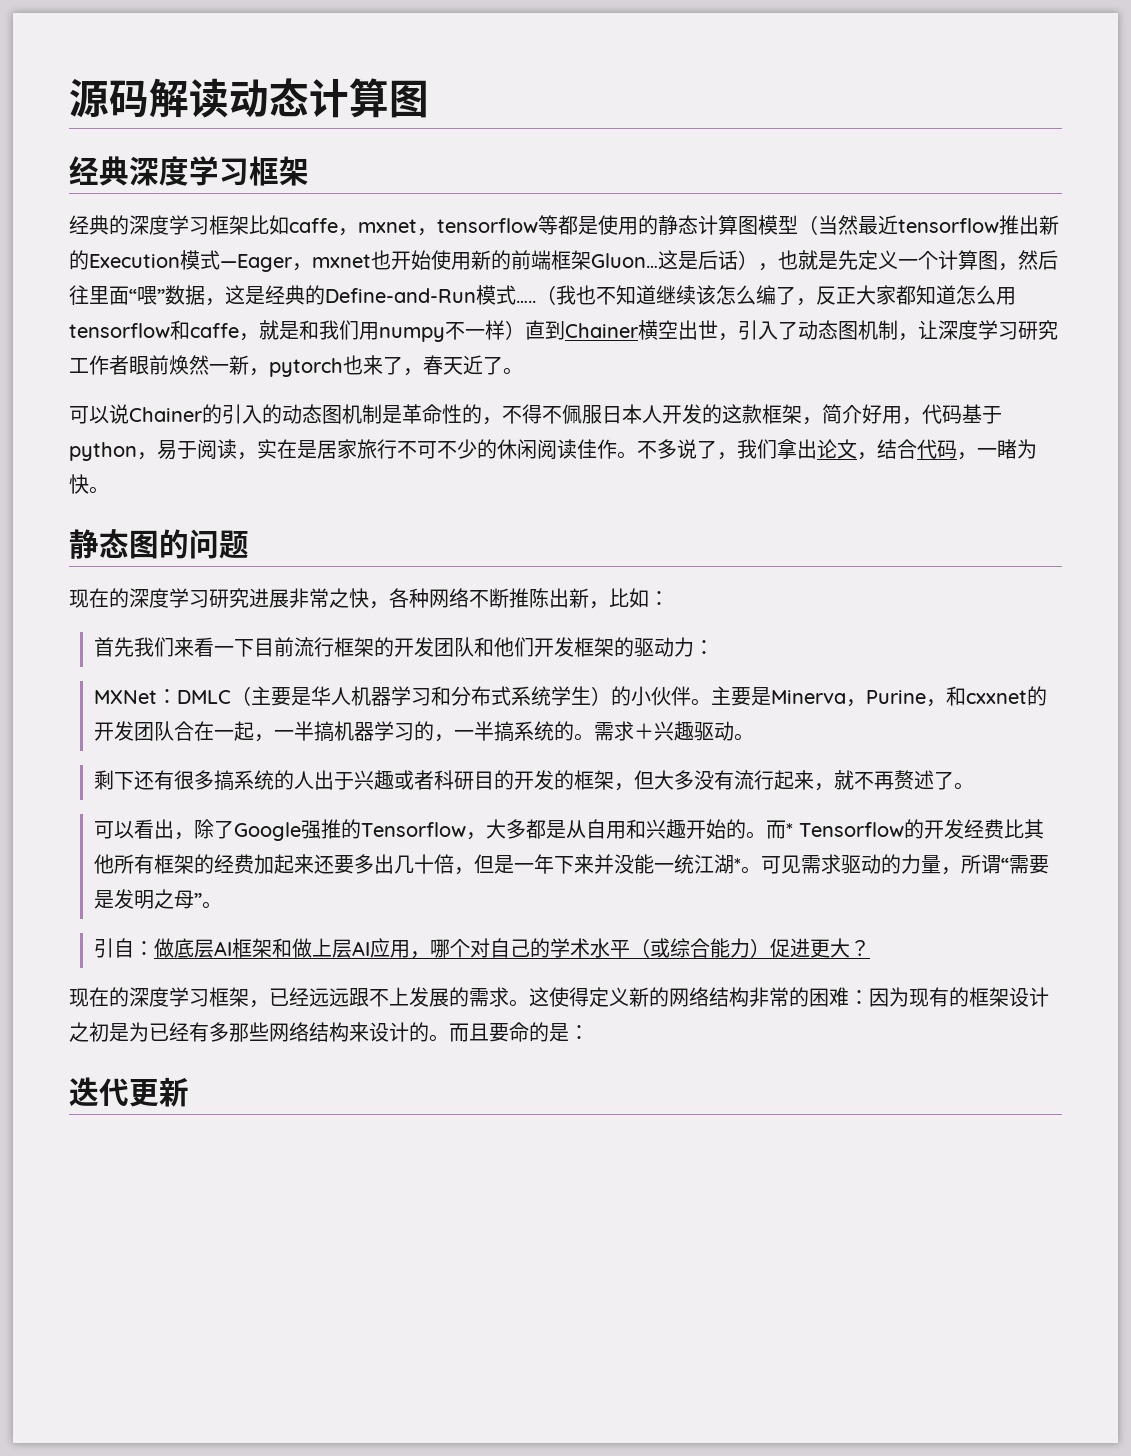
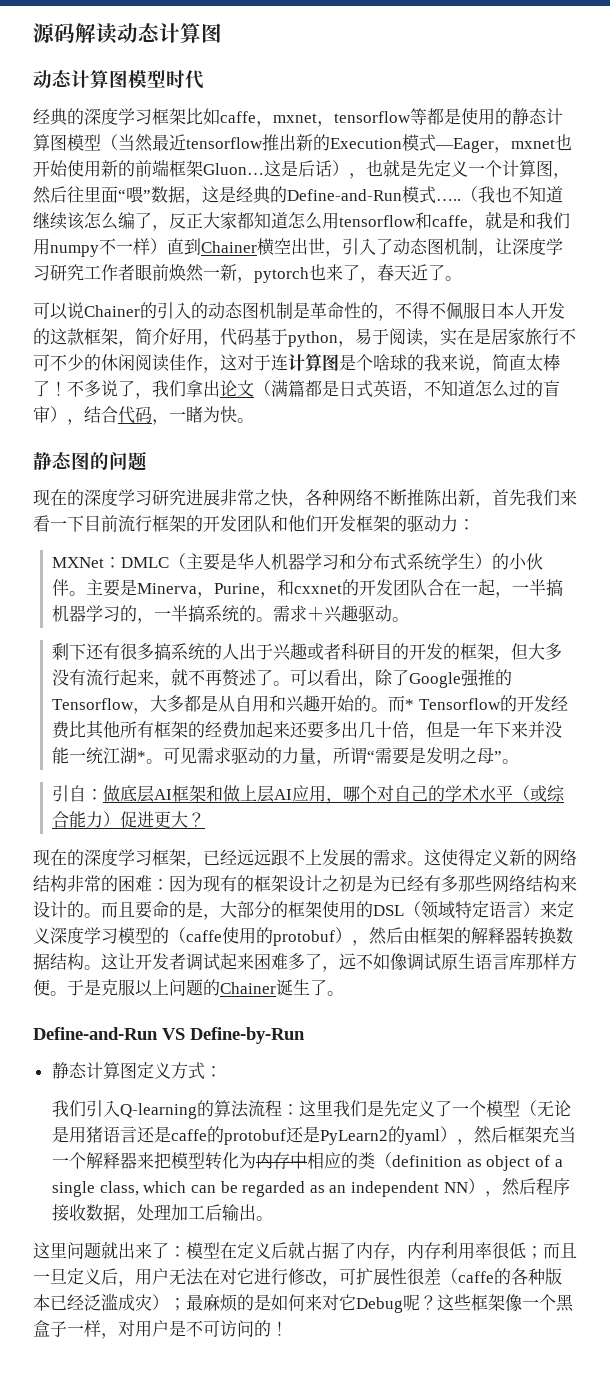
- 经典深度学习框架
+ 动态计算图模型时代
- 可以说Chainer的引入的动态图机制是革命性的，不得不佩服日本人开发的这款框架，简介好用，代码基于python，易于阅读，实在是居家旅行不可不少的休闲阅读佳作。
+ 可以说Chainer的引入的动态图机制是革命性的，不得不佩服日本人开发的这款框架，简介好用，代码基于python，易于阅读，实在是居家旅行不可不少的休闲阅读佳作，这对于连计算图是个啥球的我来说，简直太棒了！
- 不多说了，我们拿出论文，结合代码，一睹为快。
+ 不多说了，我们拿出论文（满篇都是日式英语，不知道怎么过的盲审），结合代码，一睹为快。
- 现在的深度学习研究进展非常之快，各种网络不断推陈出新，比如：
- 首先我们来看一下目前流行框架的开发团队和他们开发框架的驱动力：
+ 现在的深度学习研究进展非常之快，各种网络不断推陈出新，首先我们来看一下目前流行框架的开发团队和他们开发框架的驱动力：
- 剩下还有很多搞系统的人出于兴趣或者科研目的开发的框架，但大多没有流行起来，就不再赘述了。
- 可以看出，除了Google强推的Tensorflow，大多都是从自用和兴趣开始的。
+ 剩下还有很多搞系统的人出于兴趣或者科研目的开发的框架，但大多没有流行起来，就不再赘述了。可以看出，除了Google强推的Tensorflow，大多都是从自用和兴趣开始的。
- 而且要命的是：
- 迭代更新
+ 而且要命的是，大部分的框架使用的DSL（领域特定语言）来定义深度学习模型的（caffe使用的protobuf），然后由框架的解释器转换数据结构。这让开发者调试起来困难多了，远不如像调试原生语言库那样方便。于是克服以上问题的Chainer诞生了。
+ Define-and-Run VS Define-by-Run
+ 静态计算图定义方式：
+ 我们引入Q-learning的算法流程：这里我们是先定义了一个模型（无论是用猪语言还是caffe的protobuf还是PyLearn2的yaml），然后框架充当一个解释器来把模型转化为内存中相应的类（definition as object of a single class, which can be regarded as an independent NN），然后程序接收数据，处理加工后输出。
+ 这里问题就出来了：模型在定义后就占据了内存，内存利用率很低；而且一旦定义后，用户无法在对它进行修改，可扩展性很差（caffe的各种版本已经泛滥成灾）；最麻烦的是如何来对它Debug呢？这些框架像一个黑盒子一样，对用户是不可访问的！

